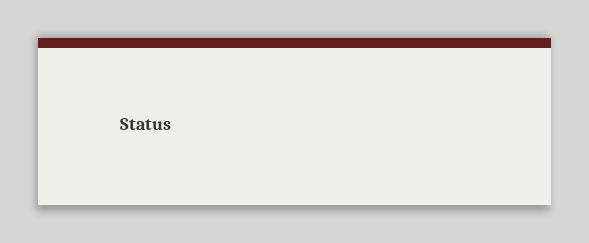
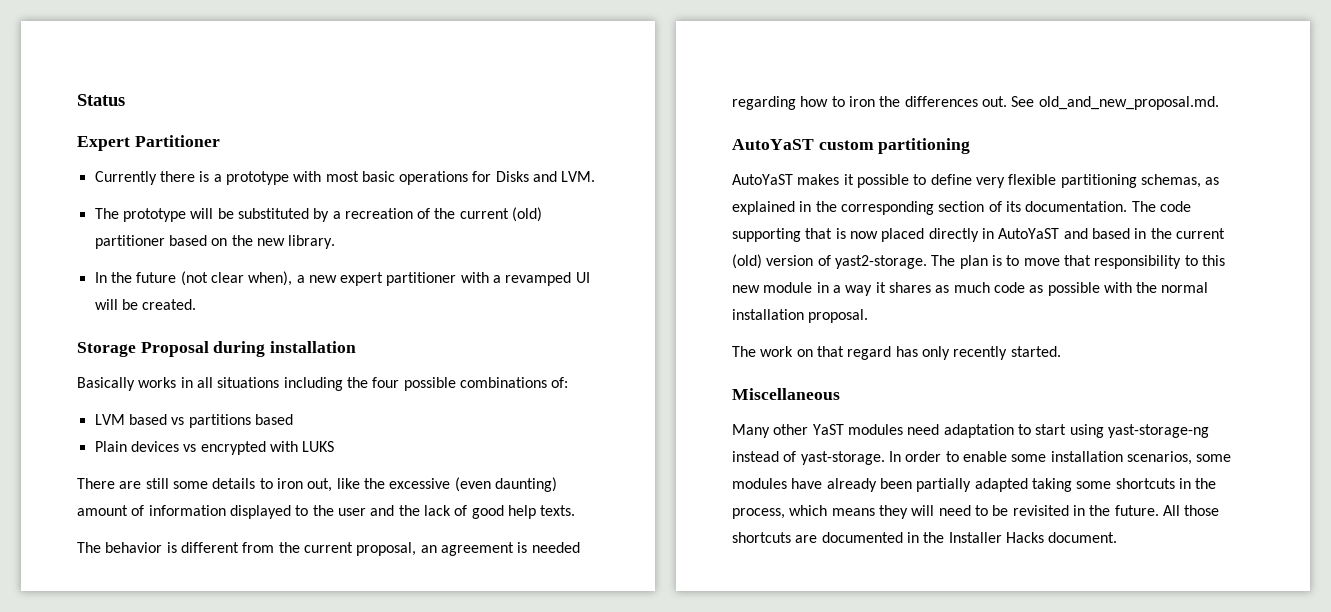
+ Expert Partitioner
+ Currently there is a prototype with most basic operations for Disks and LVM.
+ The prototype will be substituted by a recreation of the current (old) partitioner based on the new library.
+ In the future (not clear when), a new expert partitioner with a revamped UI will be created.
+ Storage Proposal during installation
+ Basically works in all situations including the four possible combinations of:
+ LVM based vs partitions based
+ Plain devices vs encrypted with LUKS
+ There are still some details to iron out, like the excessive (even daunting) amount of information displayed to the user and the lack of good help texts.
+ The behavior is different from the current proposal, an agreement is needed regarding how to iron the differences out. See old_and_new_proposal.md.
+ AutoYaST custom partitioning
+ AutoYaST makes it possible to define very flexible partitioning schemas, as explained in the corresponding section of its documentation. The code supporting that is now placed directly in AutoYaST and based in the current (old) version of yast2-storage. The plan is to move that responsibility to this new module in a way it shares as much code as possible with the normal installation proposal.
+ The work on that regard has only recently started.
+ Miscellaneous
+ Many other YaST modules need adaptation to start using yast-storage-ng instead of yast-storage. In order to enable some installation scenarios, some modules have already been partially adapted taking some shortcuts in the process, which means they will need to be revisited in the future. All those shortcuts are documented in the Installer Hacks document.

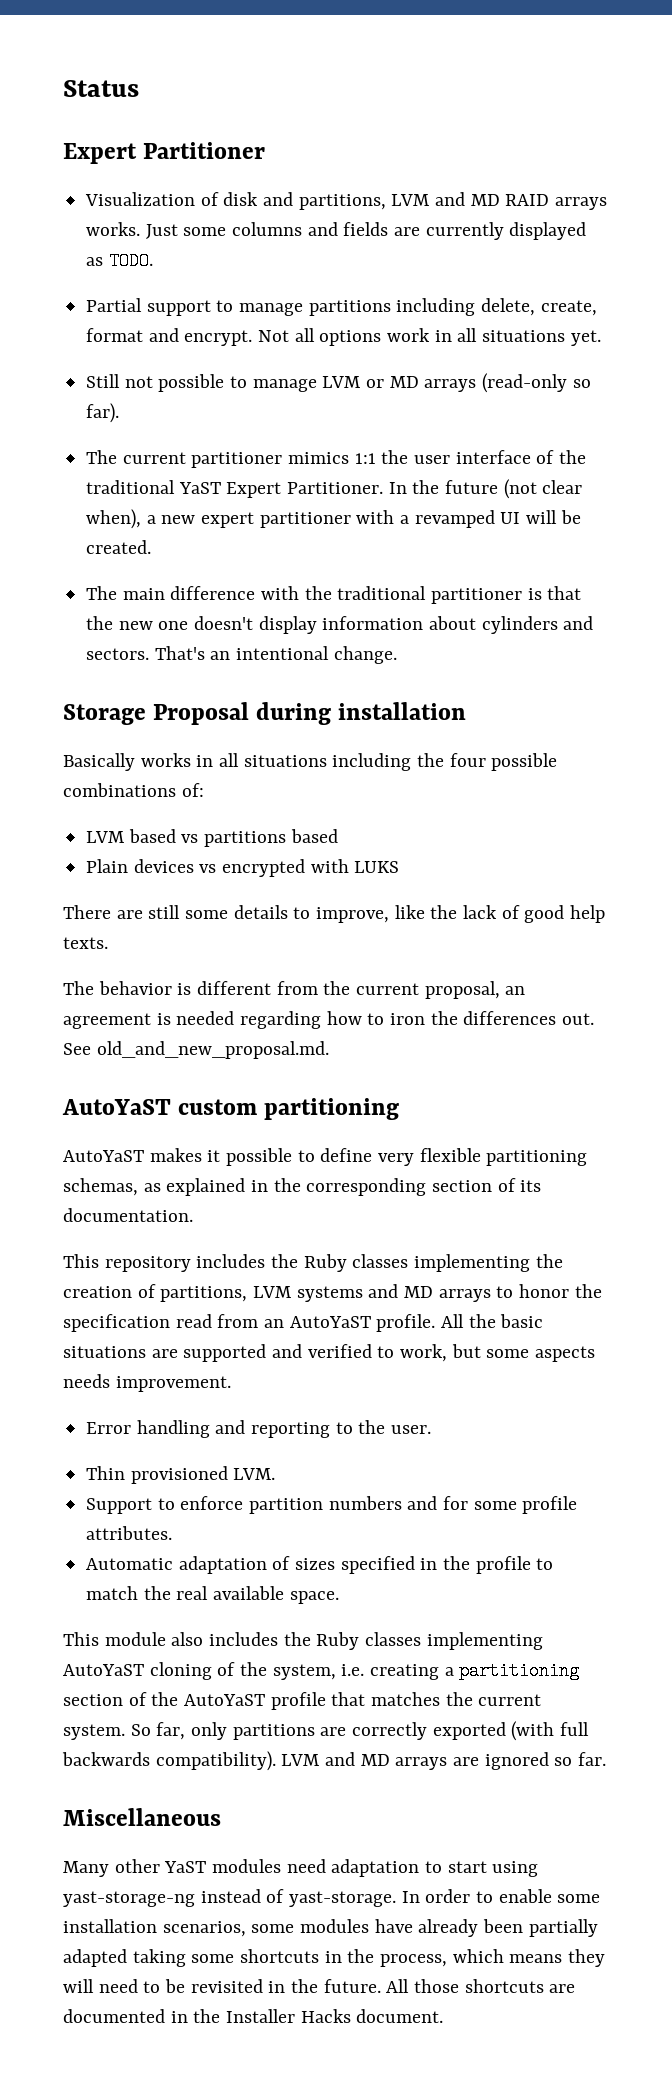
- Currently there is a prototype with most basic operations for Disks and LVM.
- The prototype will be substituted by a recreation of the current (old) partitioner based on the new library.
- In the future (not clear when), a new expert partitioner with a revamped UI will be created.
+ Visualization of disk and partitions, LVM and MD RAID arrays works. Just some columns and fields are currently displayed as TODO.
+ Partial support to manage partitions including delete, create, format and encrypt. Not all options work in all situations yet.
+ Still not possible to manage LVM or MD arrays (read-only so far).
+ The current partitioner mimics 1:1 the user interface of the traditional YaST Expert Partitioner. In the future (not clear when), a new expert partitioner with a revamped UI will be created.
+ The main difference with the traditional partitioner is that the new one doesn't display information about cylinders and sectors. That's an intentional change.
- There are still some details to iron out, like the excessive (even daunting) amount of information displayed to the user and the lack of good help texts.
+ There are still some details to improve, like the lack of good help texts.
- AutoYaST makes it possible to define very flexible partitioning schemas, as explained in the corresponding section of its documentation. The code supporting that is now placed directly in AutoYaST and based in the current (old) version of yast2-storage. The plan is to move that responsibility to this new module in a way it shares as much code as possible with the normal installation proposal.
- The work on that regard has only recently started.
+ AutoYaST makes it possible to define very flexible partitioning schemas, as explained in the corresponding section of its documentation.
+ This repository includes the Ruby classes implementing the creation of partitions, LVM systems and MD arrays to honor the specification read from an AutoYaST profile. All the basic situations are supported and verified to work, but some aspects needs improvement.
+ Error handling and reporting to the user.
+ Thin provisioned LVM.
+ Support to enforce partition numbers and for some profile attributes.
+ Automatic adaptation of sizes specified in the profile to match the real available space.
+ This module also includes the Ruby classes implementing AutoYaST cloning of the system, i.e. creating a partitioning section of the AutoYaST profile that matches the current system. So far, only partitions are correctly exported (with full backwards compatibility). LVM and MD arrays are ignored so far.

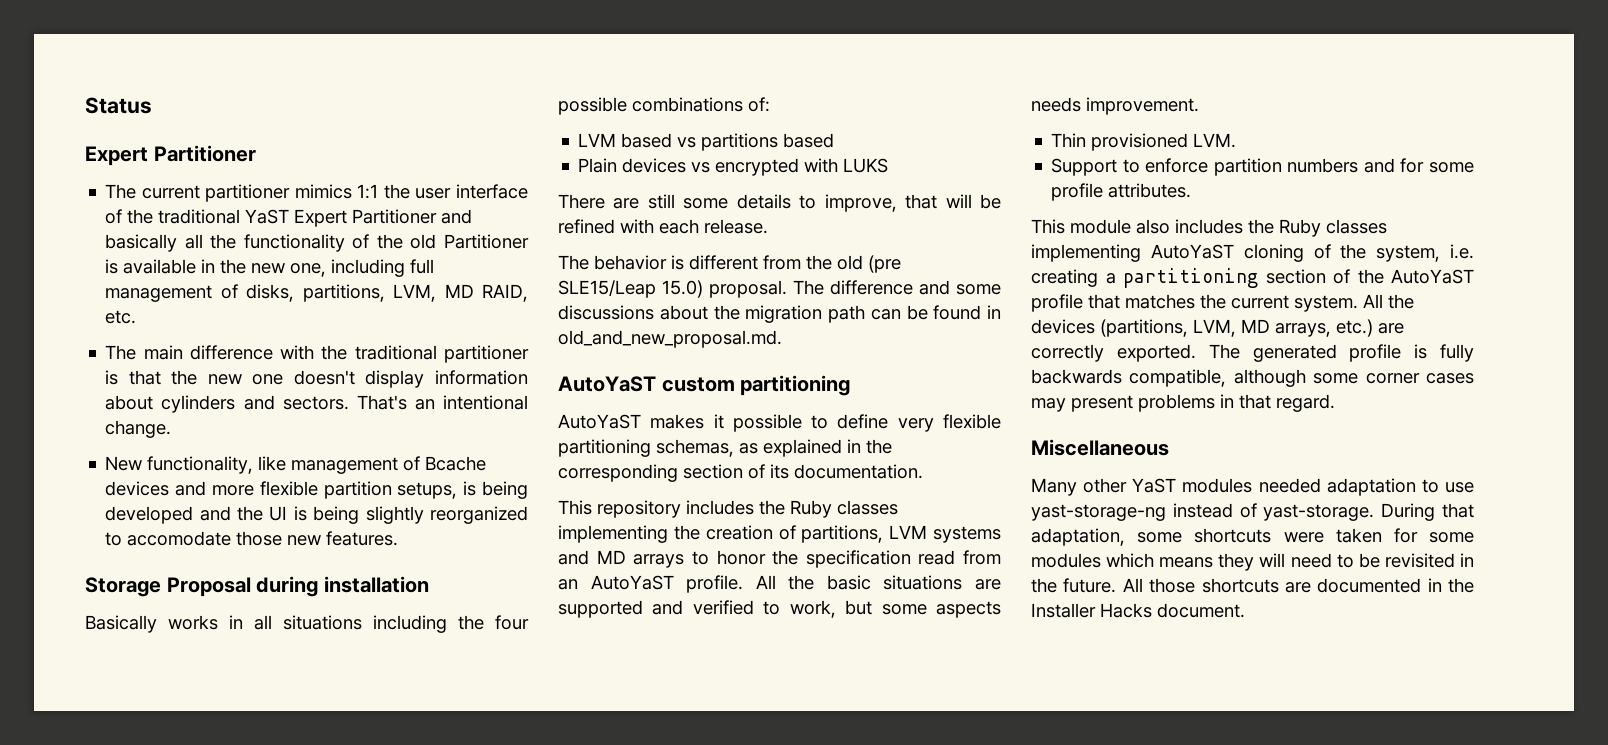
- Visualization of disk and partitions, LVM and MD RAID arrays works. Just some columns and fields are currently displayed as TODO.
- Partial support to manage partitions including delete, create, format and encrypt. Not all options work in all situations yet.
- Still not possible to manage LVM or MD arrays (read-only so far).
- The current partitioner mimics 1:1 the user interface of the traditional YaST Expert Partitioner. In the future (not clear when), a new expert partitioner with a revamped UI will be created.
+ The current partitioner mimics 1:1 the user interface of the traditional YaST Expert Partitioner and basically all the functionality of the old Partitioner is available in the new one, including full management of disks, partitions, LVM, MD RAID, etc.
+ New functionality, like management of Bcache devices and more flexible partition setups, is being developed and the UI is being slightly reorganized to accomodate those new features.
- There are still some details to improve, like the lack of good help texts.
+ There are still some details to improve, that will be refined with each release.
- The behavior is different from the current proposal, an agreement is needed regarding how to iron the differences out. See old_and_new_proposal.md.
+ The behavior is different from the old (pre SLE15/Leap 15.0) proposal. The difference and some discussions about the migration path can be found in old_and_new_proposal.md.
- Error handling and reporting to the user.
- Automatic adaptation of sizes specified in the profile to match the real available space.
- So far, only partitions are correctly exported (with full backwards compatibility). LVM and MD arrays are ignored so far.
+ All the devices (partitions, LVM, MD arrays, etc.) are correctly exported. The generated profile is fully backwards compatible, although some corner cases may present problems in that regard.
- Many other YaST modules need adaptation to start using yast-storage-ng instead of yast-storage.
+ Many other YaST modules needed adaptation to use yast-storage-ng instead of yast-storage.
- In order to enable some installation scenarios, some modules have already been partially adapted taking some shortcuts in the process, which means they will need to be revisited in the future.
+ During that adaptation, some shortcuts were taken for some modules which means they will need to be revisited in the future.

